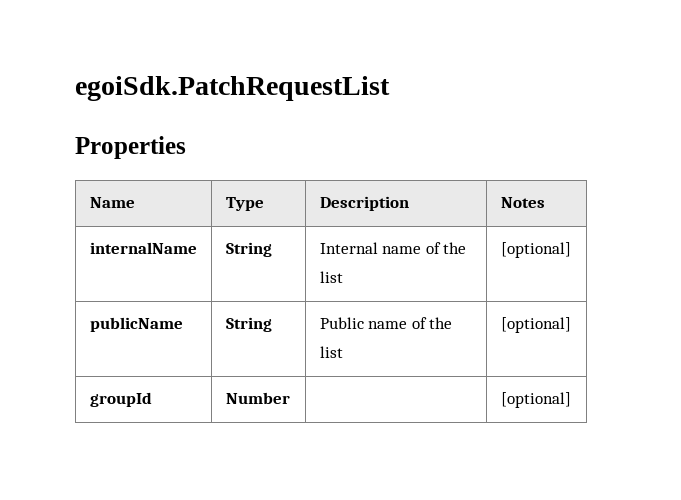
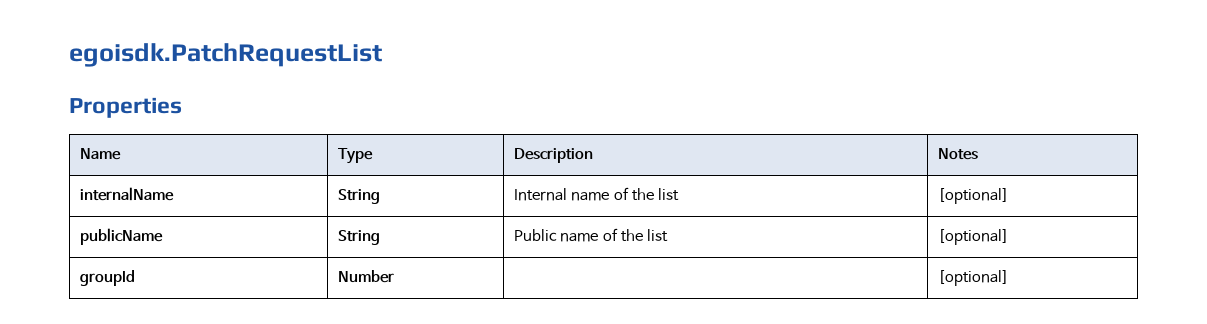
- egoiSdk.PatchRequestList
+ egoisdk.PatchRequestList

